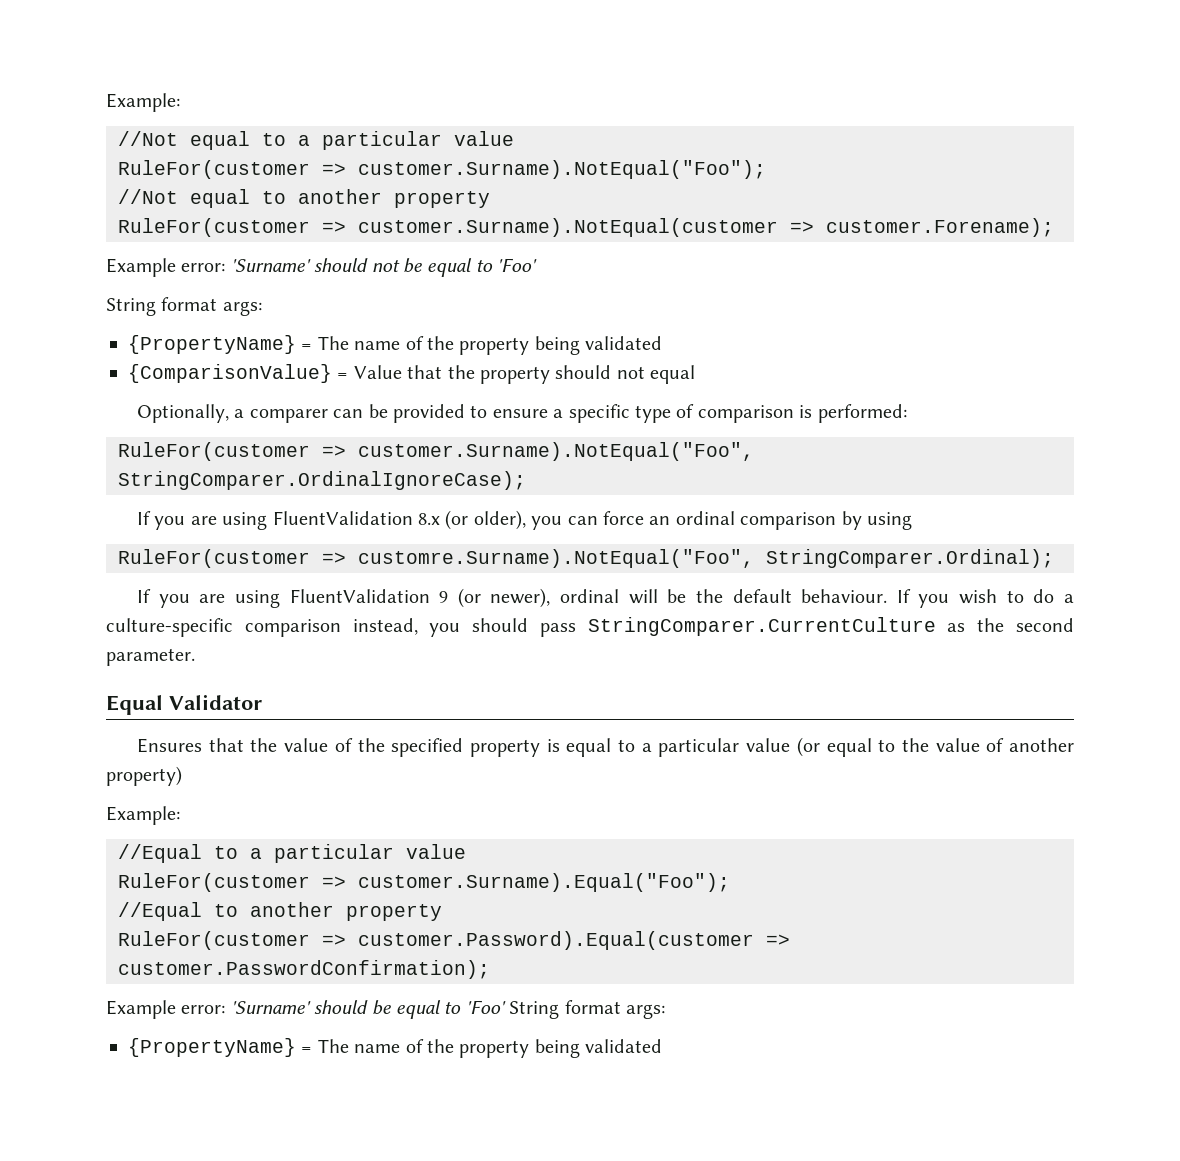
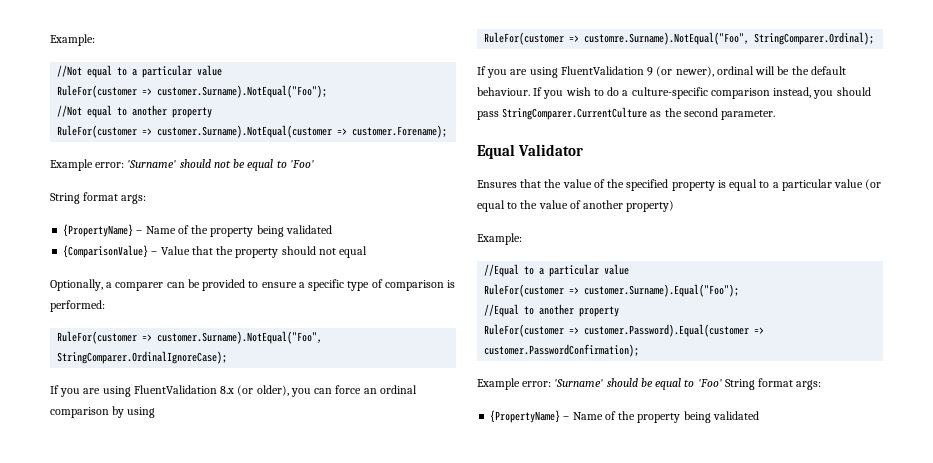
  Example error: 'Surname' should not be equal to 'Foo'
  String format args:
- {PropertyName} = The name of the property being validated
+ {PropertyName} – Name of the property being validated
- {ComparisonValue} = Value that the property should not equal
+ {ComparisonValue} – Value that the property should not equal
  Example error: 'Surname' should be equal to 'Foo' String format args:
- {PropertyName} = The name of the property being validated
+ {PropertyName} – Name of the property being validated

